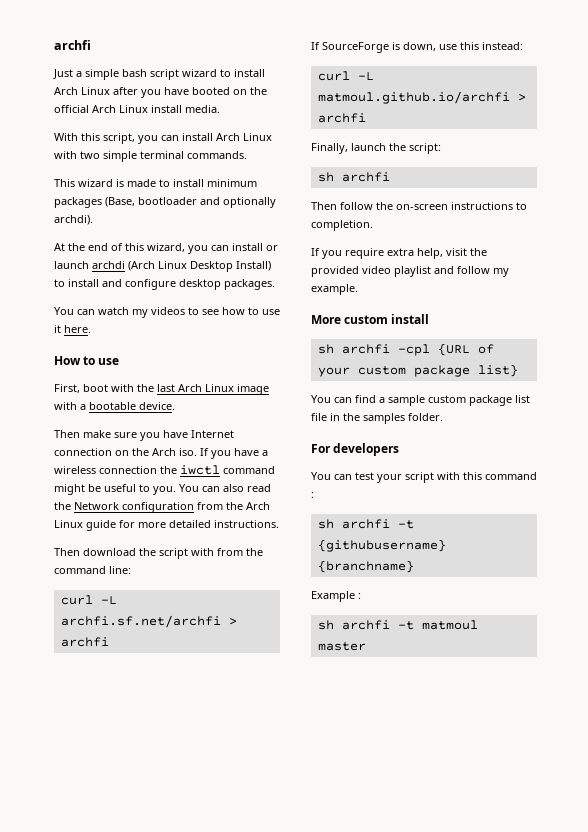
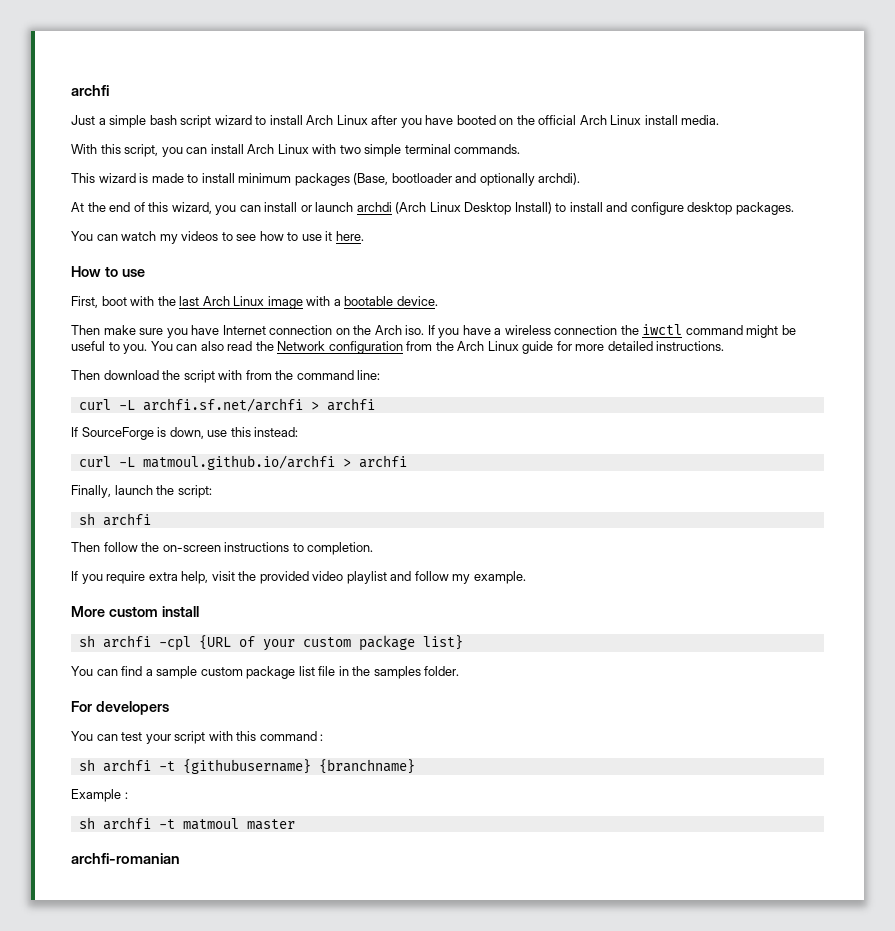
+ archfi-romanian

